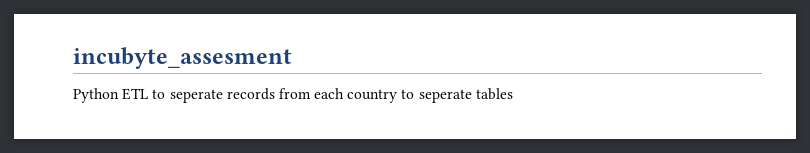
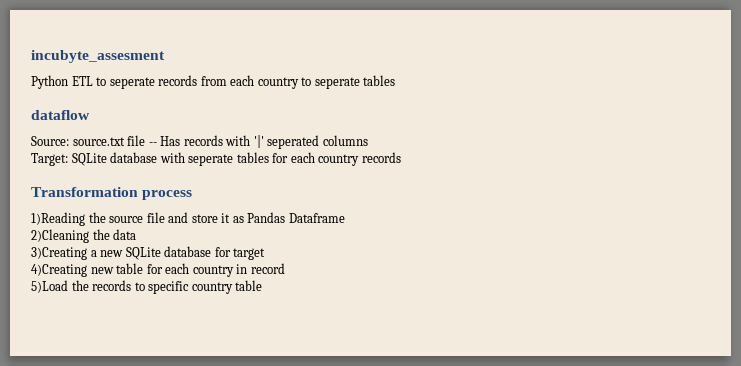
+ dataflow
+ Source: source.txt file -- Has records with '|' seperated columns
+ Target: SQLite database with seperate tables for each country records
+ Transformation process
+ 1)Reading the source file and store it as Pandas Dataframe
+ 2)Cleaning the data
+ 3)Creating a new SQLite database for target
+ 4)Creating new table for each country in record
+ 5)Load the records to specific country table

